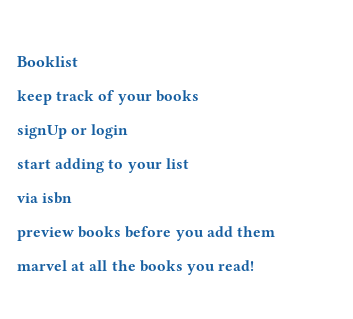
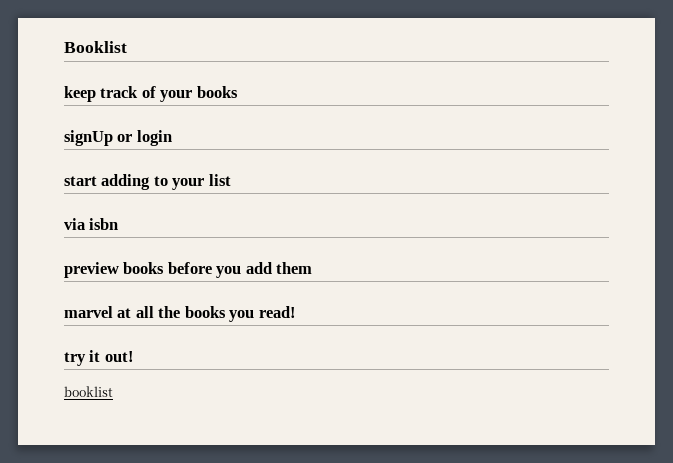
+ try it out!
+ booklist

